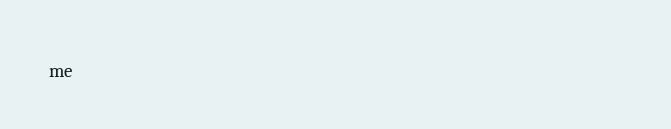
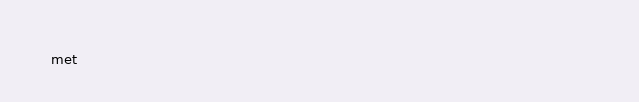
- me
+ met

